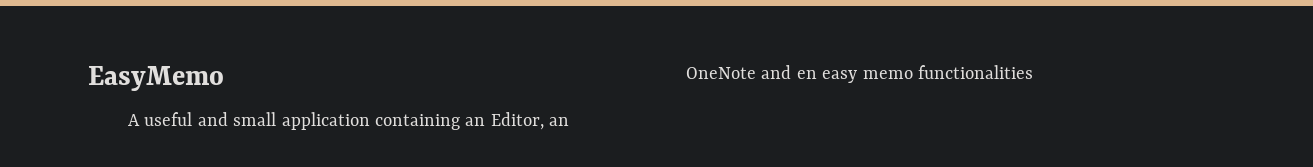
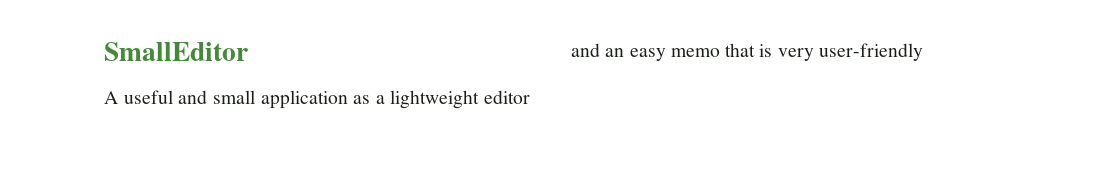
- EasyMemo
+ SmallEditor
- A useful and small application containing an Editor, an OneNote and en easy memo functionalities
+ A useful and small application as a lightweight editor and an easy memo that is very user-friendly

